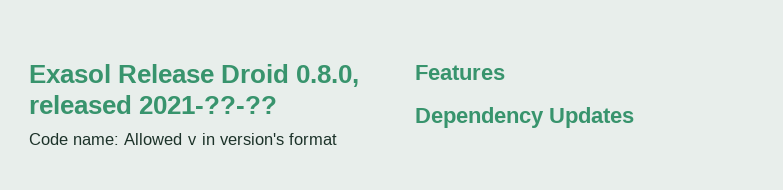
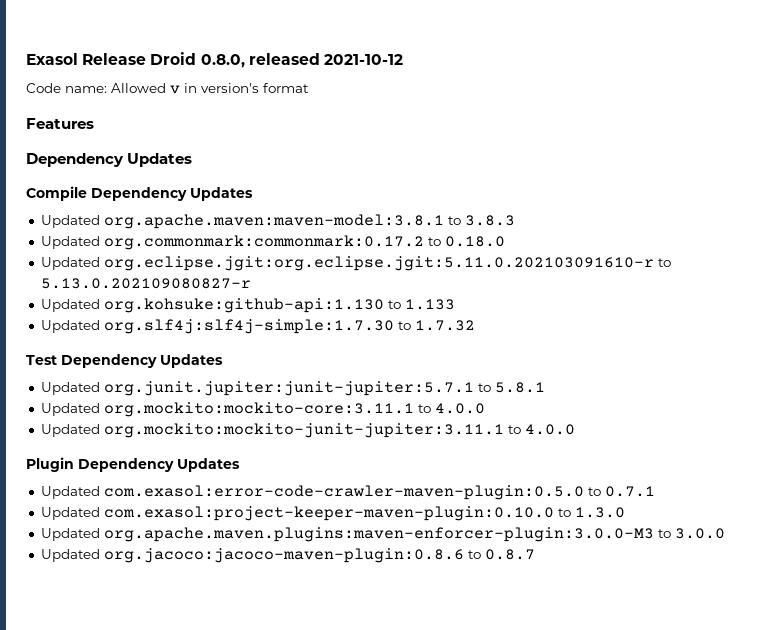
- Exasol Release Droid 0.8.0, released 2021-??-??
+ Exasol Release Droid 0.8.0, released 2021-10-12
+ Compile Dependency Updates
+ Updated org.apache.maven:maven-model:3.8.1 to 3.8.3
+ Updated org.commonmark:commonmark:0.17.2 to 0.18.0
+ Updated org.eclipse.jgit:org.eclipse.jgit:5.11.0.202103091610-r to 5.13.0.202109080827-r
+ Updated org.kohsuke:github-api:1.130 to 1.133
+ Updated org.slf4j:slf4j-simple:1.7.30 to 1.7.32
+ Test Dependency Updates
+ Updated org.junit.jupiter:junit-jupiter:5.7.1 to 5.8.1
+ Updated org.mockito:mockito-core:3.11.1 to 4.0.0
+ Updated org.mockito:mockito-junit-jupiter:3.11.1 to 4.0.0
+ Plugin Dependency Updates
+ Updated com.exasol:error-code-crawler-maven-plugin:0.5.0 to 0.7.1
+ Updated com.exasol:project-keeper-maven-plugin:0.10.0 to 1.3.0
+ Updated org.apache.maven.plugins:maven-enforcer-plugin:3.0.0-M3 to 3.0.0
+ Updated org.jacoco:jacoco-maven-plugin:0.8.6 to 0.8.7

